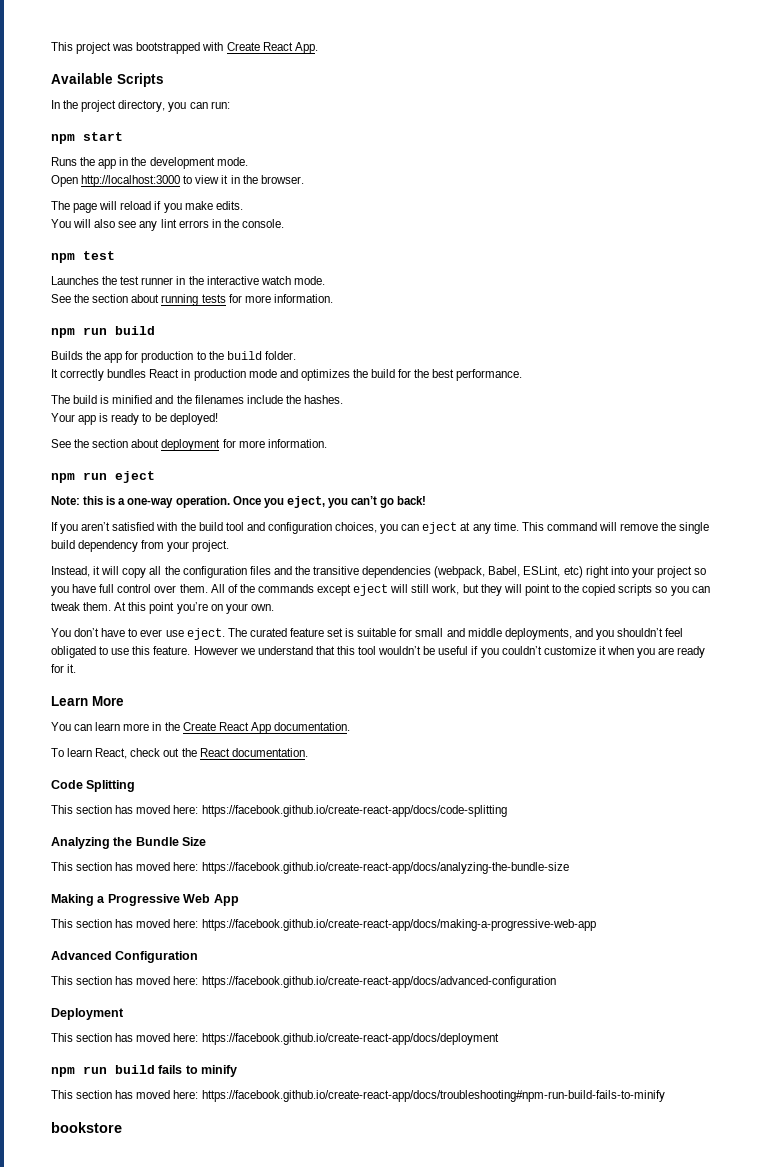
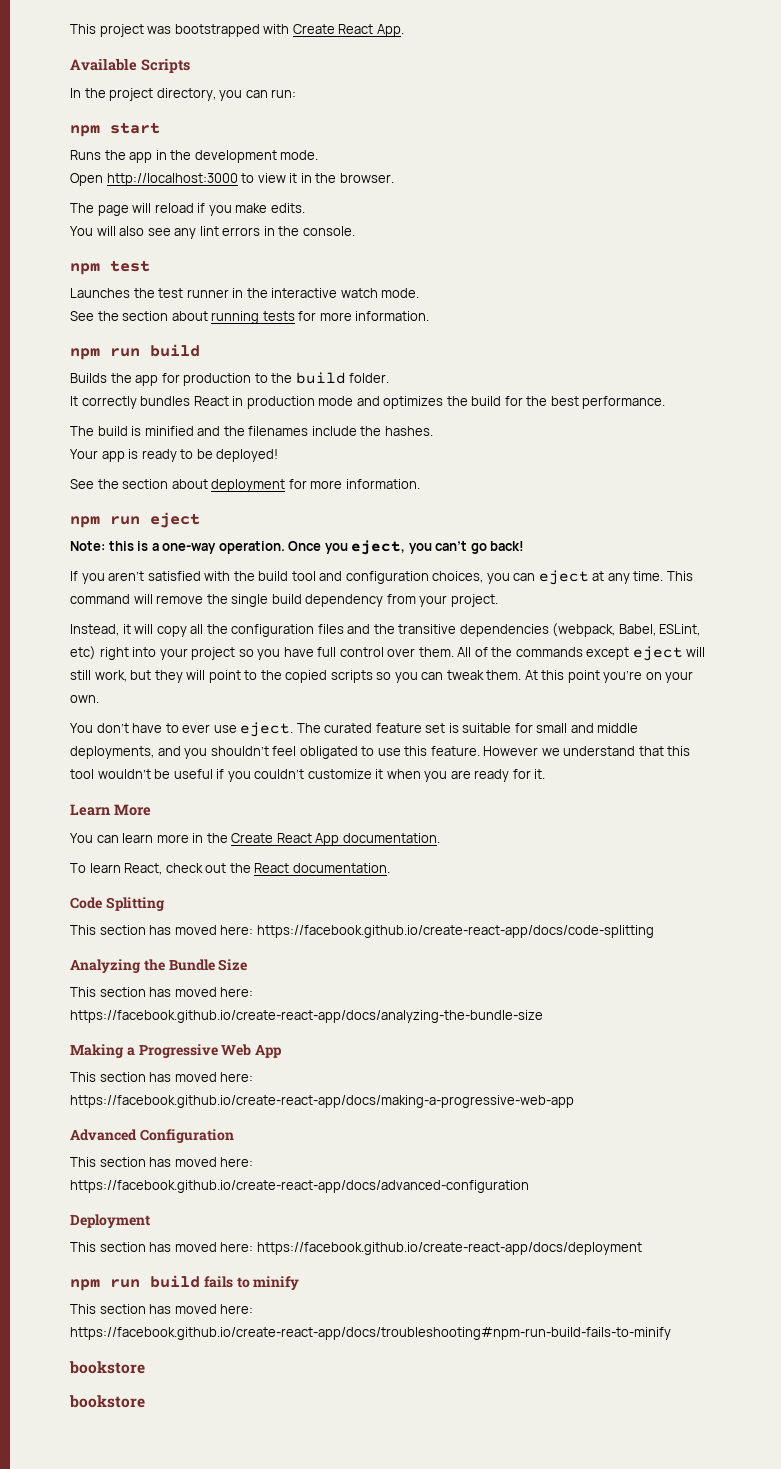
  This section has moved here: https://facebook.github.io/create-react-app/docs/troubleshooting#npm-run-build-fails-to-minify
+ bookstore

